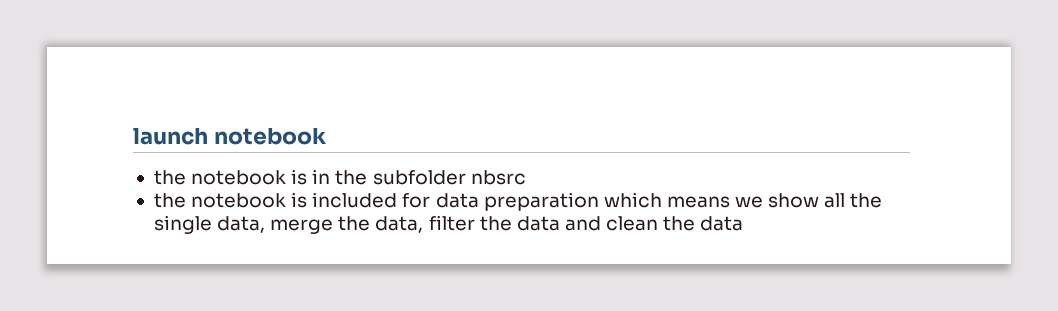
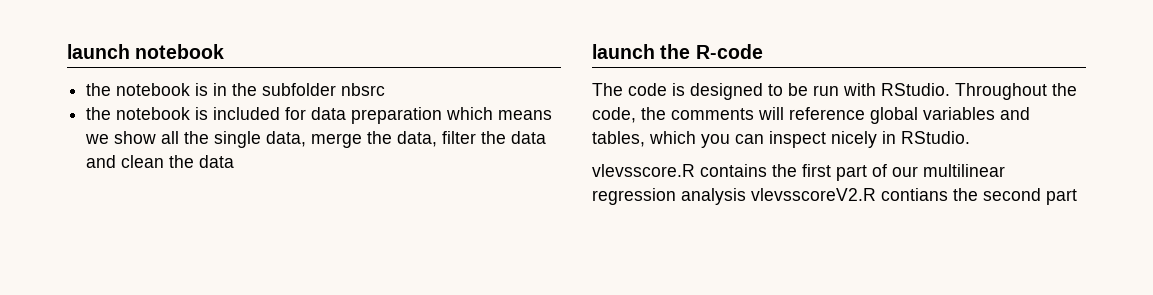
+ launch the R-code
+ The code is designed to be run with RStudio. Throughout the code, the comments will reference global variables and tables, which you can inspect nicely in RStudio.
+ vlevsscore.R contains the first part of our multilinear regression analysis vlevsscoreV2.R contians the second part

